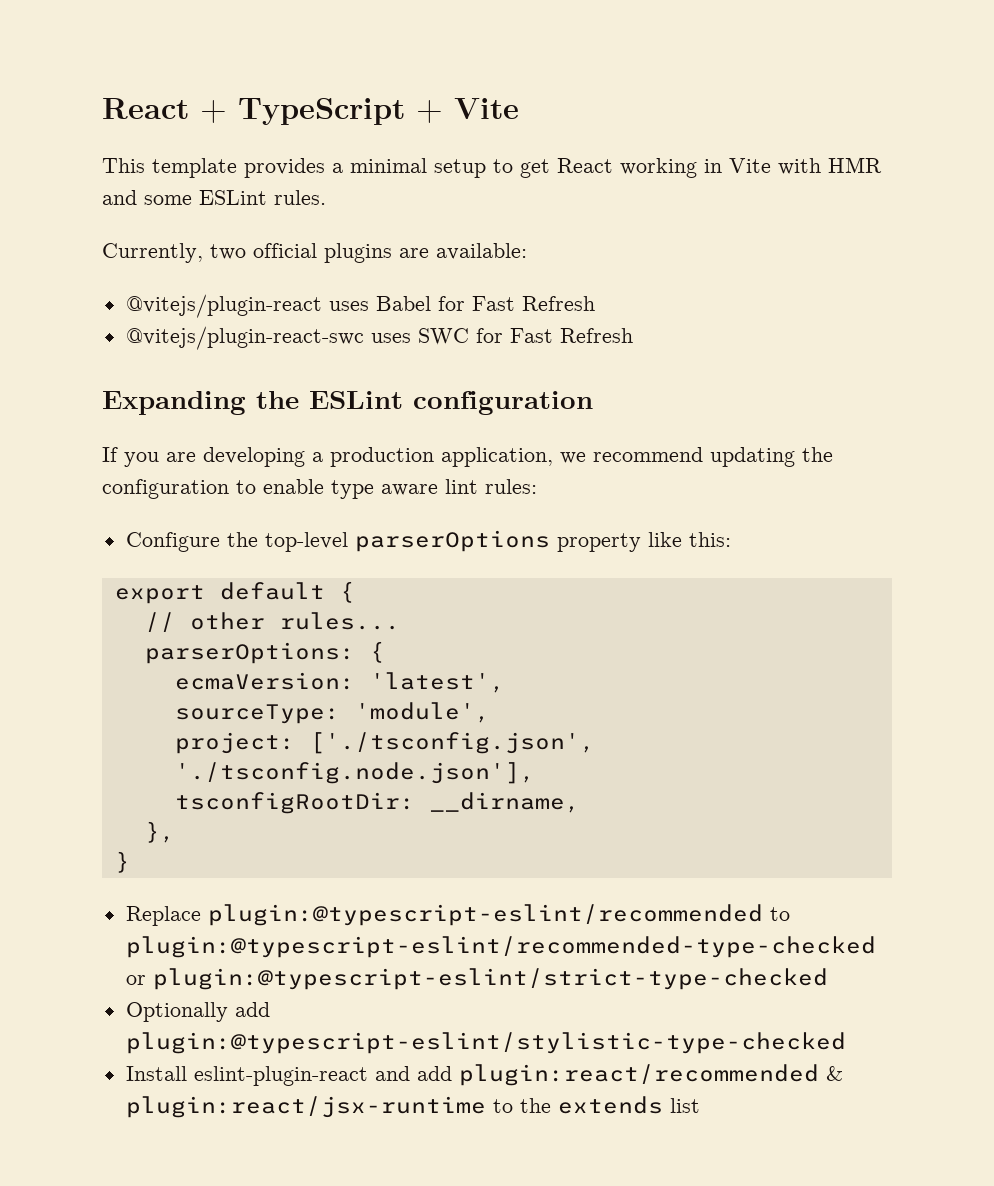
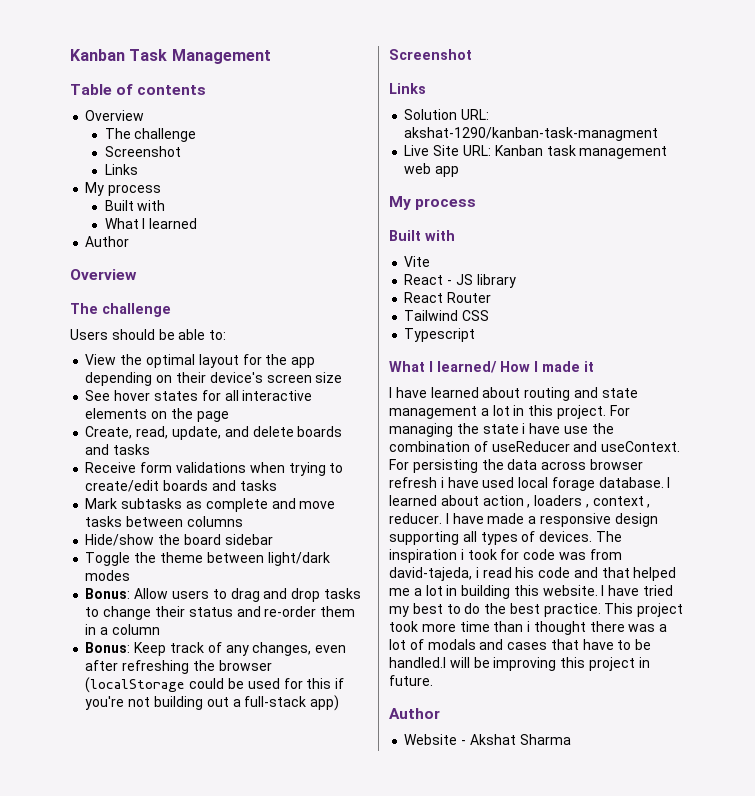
- React + TypeScript + Vite
- This template provides a minimal setup to get React working in Vite with HMR and some ESLint rules.
- Currently, two official plugins are available:
- @vitejs/plugin-react uses Babel for Fast Refresh
- @vitejs/plugin-react-swc uses SWC for Fast Refresh
- Expanding the ESLint configuration
- If you are developing a production application, we recommend updating the configuration to enable type aware lint rules:
- Configure the top-level parserOptions property like this:
- export default {
- // other rules...
- parserOptions: {
- ecmaVersion: 'latest',
- sourceType: 'module',
- project: ['./tsconfig.json', './tsconfig.node.json'],
- tsconfigRootDir: __dirname,
- },
- }
- Replace plugin:@typescript-eslint/recommended to plugin:@typescript-eslint/recommended-type-checked or plugin:@typescript-eslint/strict-type-checked
- Optionally add plugin:@typescript-eslint/stylistic-type-checked
- Install eslint-plugin-react and add plugin:react/recommended & plugin:react/jsx-runtime to the extends list
+ Kanban Task Management
+ Table of contents
+ Overview
+ The challenge
+ Screenshot
+ Links
+ My process
+ Built with
+ What I learned
+ Author
+ Overview
+ The challenge
+ Users should be able to:
+ View the optimal layout for the app depending on their device's screen size
+ See hover states for all interactive elements on the page
+ Create, read, update, and delete boards and tasks
+ Receive form validations when trying to create/edit boards and tasks
+ Mark subtasks as complete and move tasks between columns
+ Hide/show the board sidebar
+ Toggle the theme between light/dark modes
+ Bonus: Allow users to drag and drop tasks to change their status and re-order them in a column
+ Bonus: Keep track of any changes, even after refreshing the browser (localStorage could be used for this if you're not building out a full-stack app)
+ Screenshot
+ Links
+ Solution URL: akshat-1290/kanban-task-managment
+ Live Site URL: Kanban task management web app
+ My process
+ Built with
+ Vite
+ React - JS library
+ React Router
+ Tailwind CSS
+ Typescript
+ What I learned/ How I made it
+ I have learned about routing and state management a lot in this project. For managing the state i have use the combination of useReducer and useContext. For persisting the data across browser refresh i have used local forage database. I learned about action , loaders , context , reducer. I have made a responsive design supporting all types of devices. The inspiration i took for code was from david-tajeda, i read his code and that helped me a lot in building this website. I have tried my best to do the best practice. This project took more time than i thought there was a lot of modals and cases that have to be handled.I will be improving this project in future.
+ Author
+ Website - Akshat Sharma

